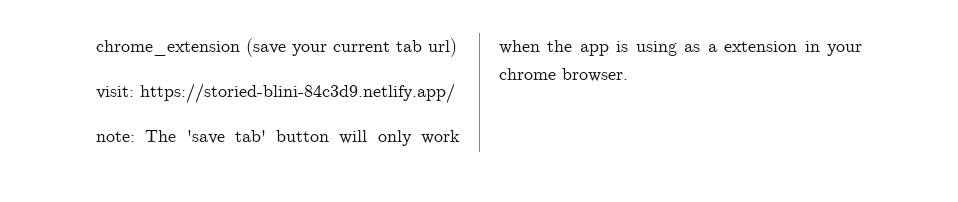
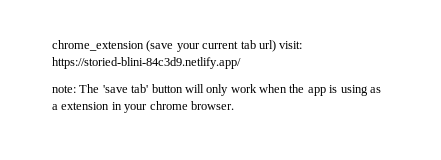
- chrome_extension (save your current tab url)
- visit: https://storied-blini-84c3d9.netlify.app/
+ chrome_extension (save your current tab url) visit: https://storied-blini-84c3d9.netlify.app/

